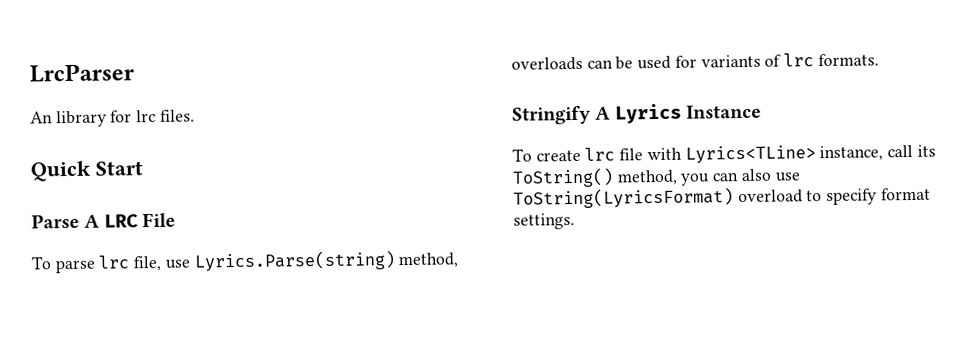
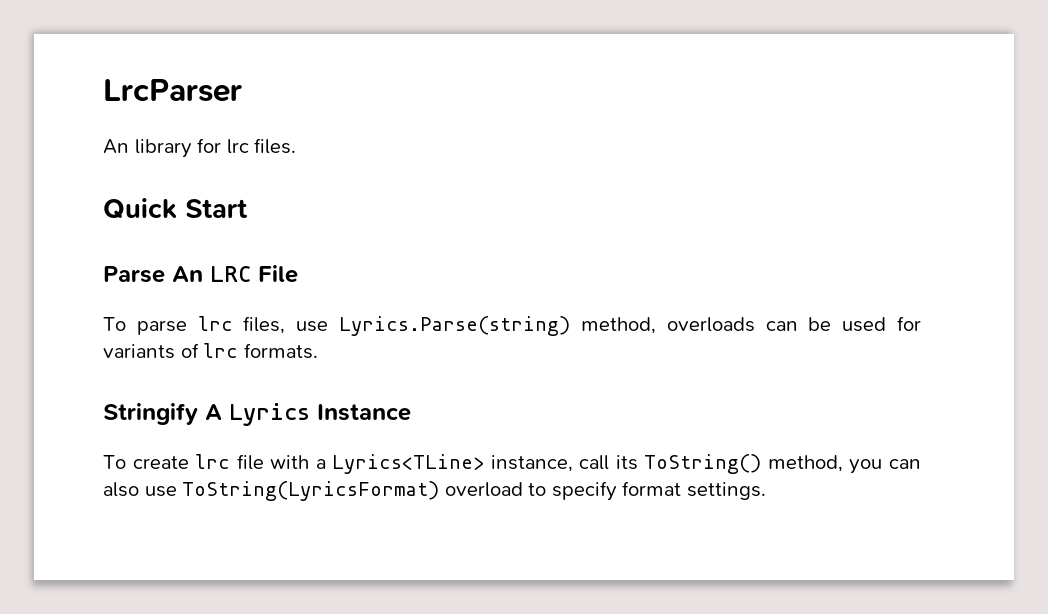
- Parse A LRC File
+ Parse An LRC File
- To parse lrc file, use Lyrics.Parse(string) method, overloads can be used for variants of lrc formats.
+ To parse lrc files, use Lyrics.Parse(string) method, overloads can be used for variants of lrc formats.
- To create lrc file with Lyrics<TLine> instance, call its ToString() method, you can also use ToString(LyricsFormat) overload to specify format settings.
+ To create lrc file with a Lyrics<TLine> instance, call its ToString() method, you can also use ToString(LyricsFormat) overload to specify format settings.

